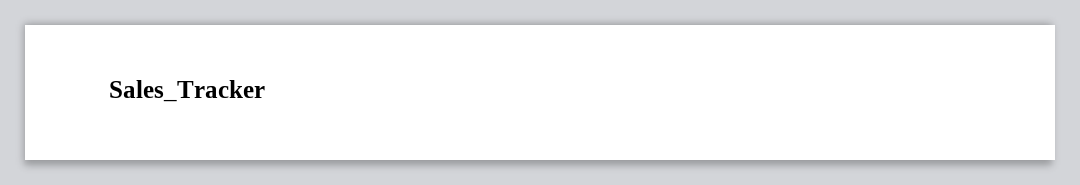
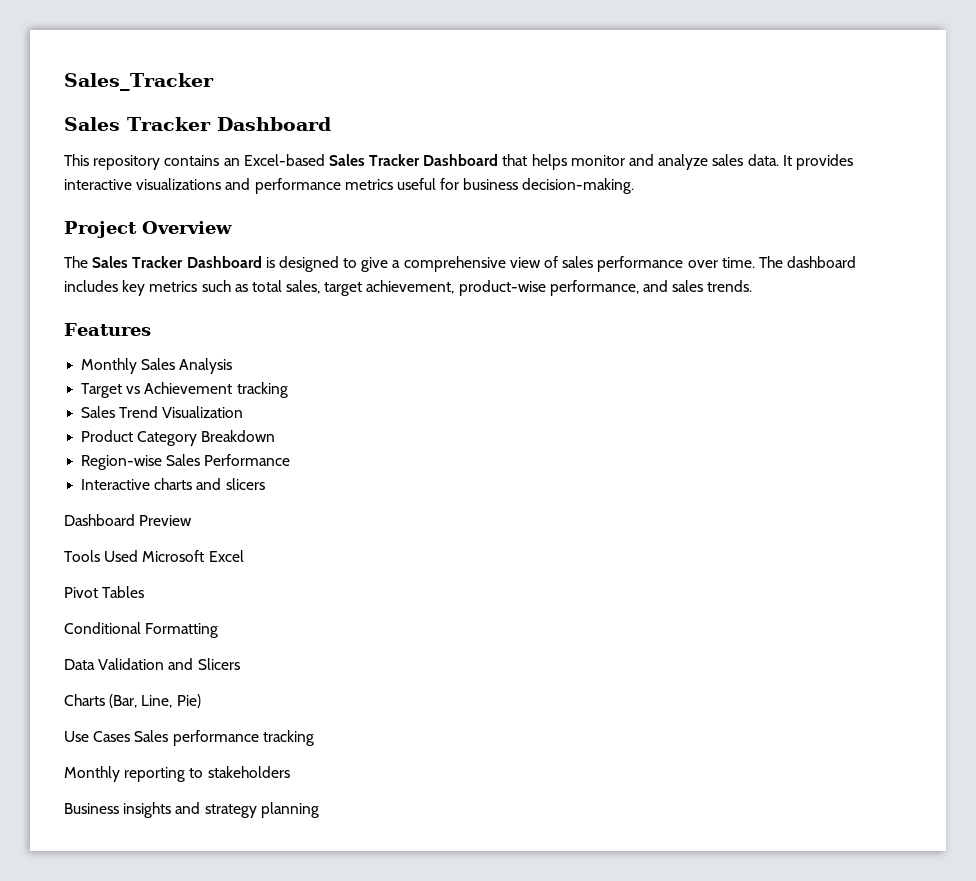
  Sales_Tracker
+ Sales Tracker Dashboard
+ This repository contains an Excel-based Sales Tracker Dashboard that helps monitor and analyze sales data. It provides interactive visualizations and performance metrics useful for business decision-making.
+ Project Overview
+ The Sales Tracker Dashboard is designed to give a comprehensive view of sales performance over time. The dashboard includes key metrics such as total sales, target achievement, product-wise performance, and sales trends.
+ Features
+ Monthly Sales Analysis
+ Target vs Achievement tracking
+ Sales Trend Visualization
+ Product Category Breakdown
+ Region-wise Sales Performance
+ Interactive charts and slicers
+ Dashboard Preview
+ Tools Used Microsoft Excel
+ Pivot Tables
+ Conditional Formatting
+ Data Validation and Slicers
+ Charts (Bar, Line, Pie)
+ Use Cases Sales performance tracking
+ Monthly reporting to stakeholders
+ Business insights and strategy planning

